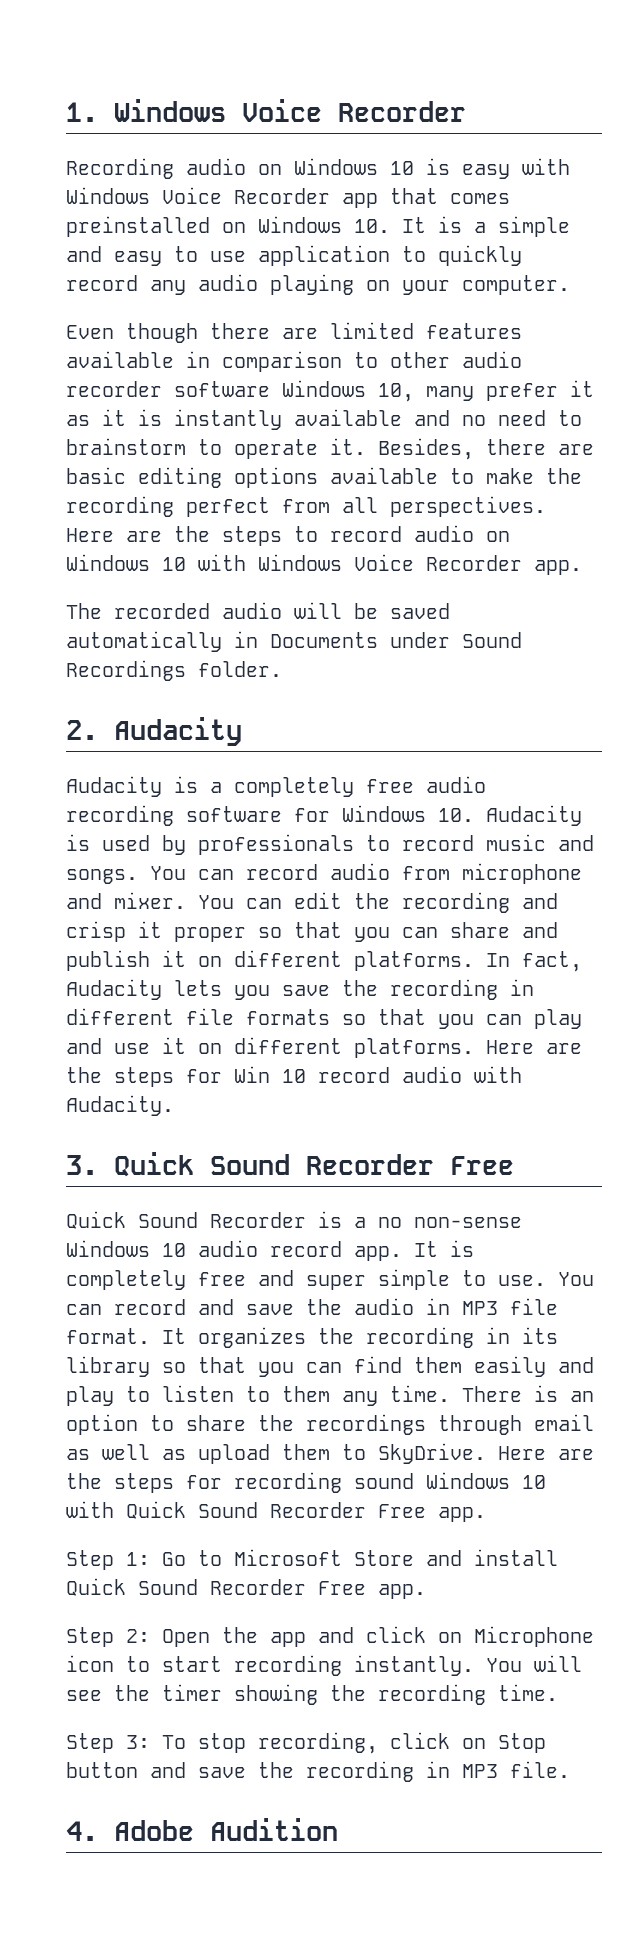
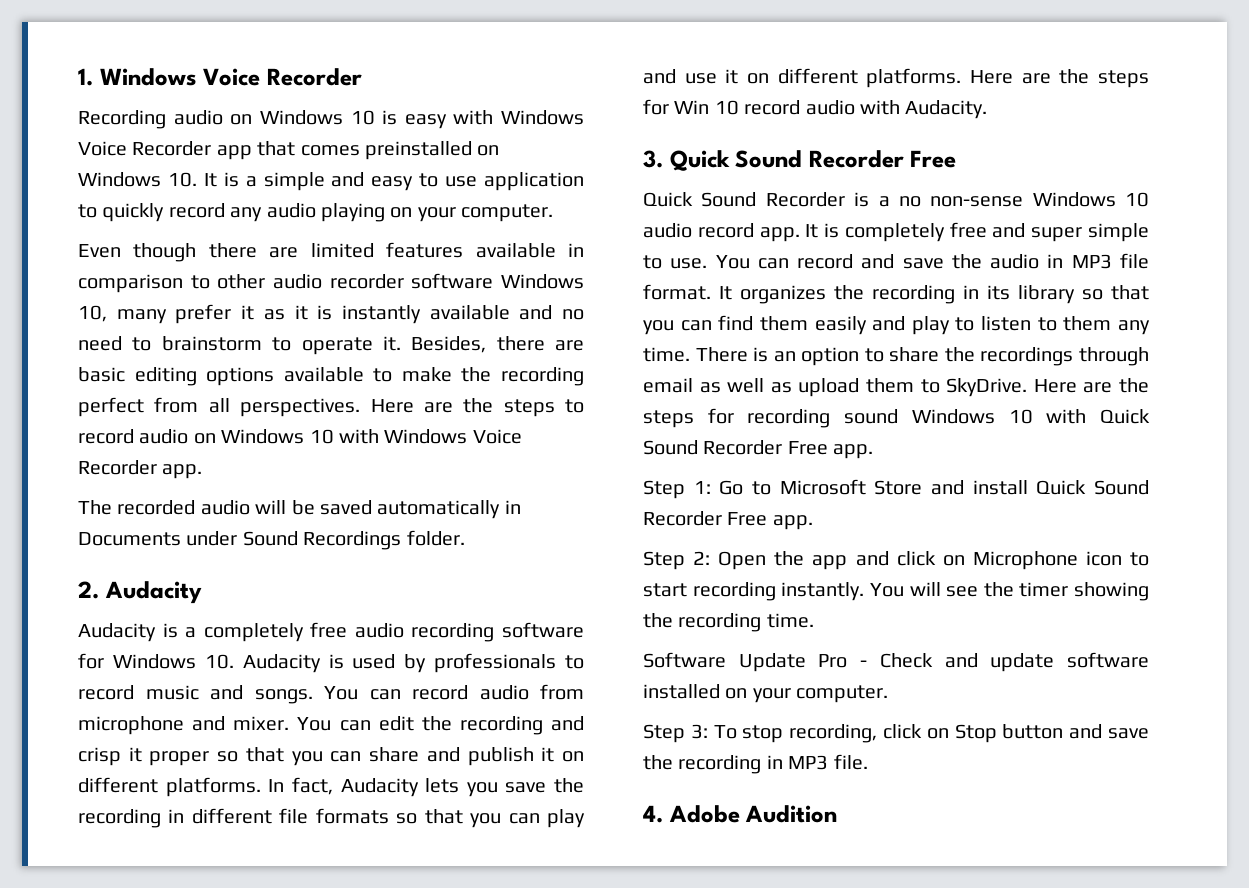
+ Software Update Pro - Check and update software installed on your computer.

